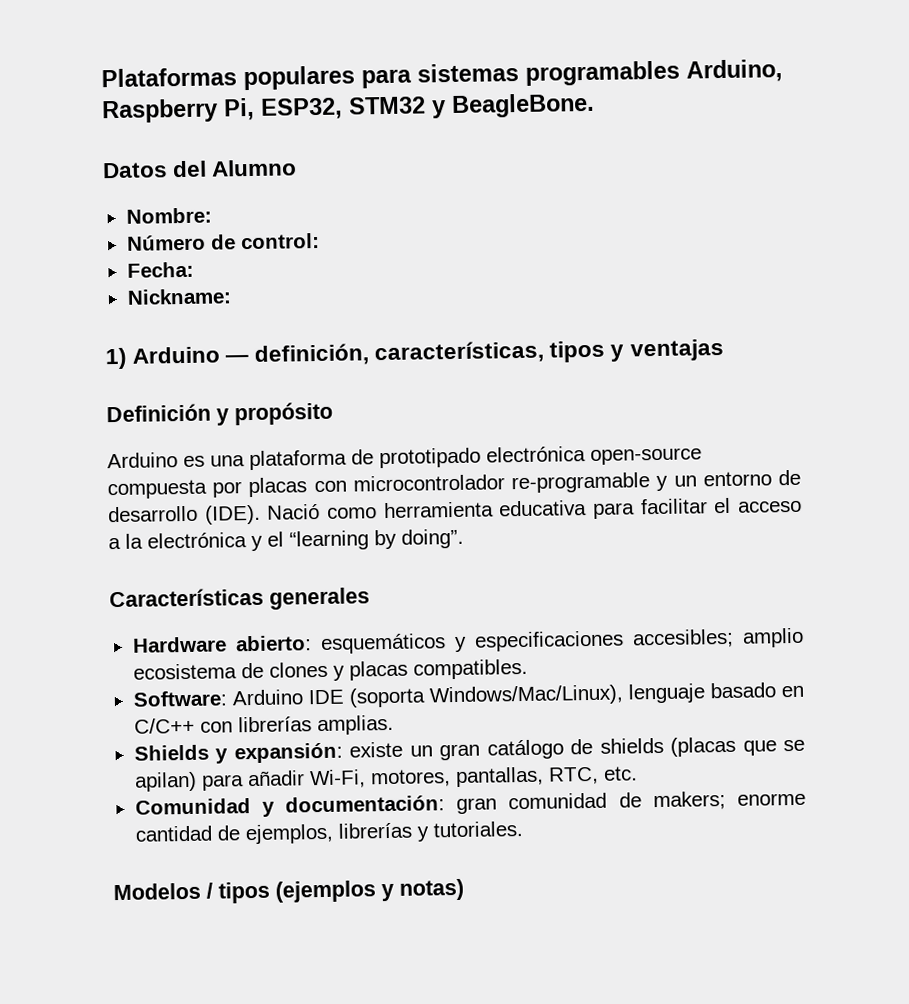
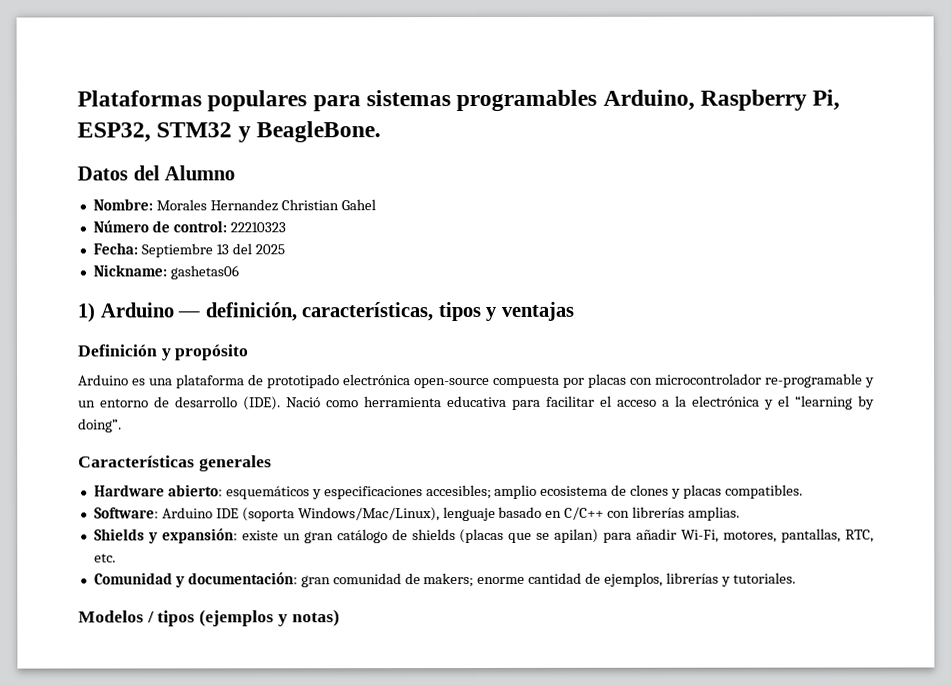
- Nombre:
+ Nombre: Morales Hernandez Christian Gahel
- Número de control:
+ Número de control: 22210323
- Fecha:
+ Fecha: Septiembre 13 del 2025
- Nickname:
+ Nickname: gashetas06

